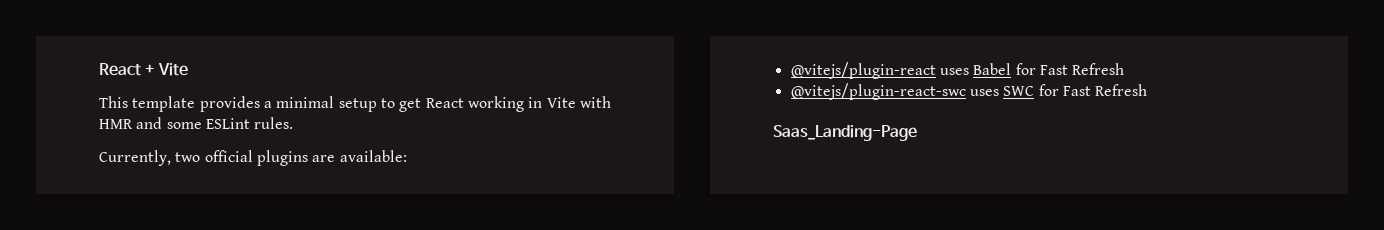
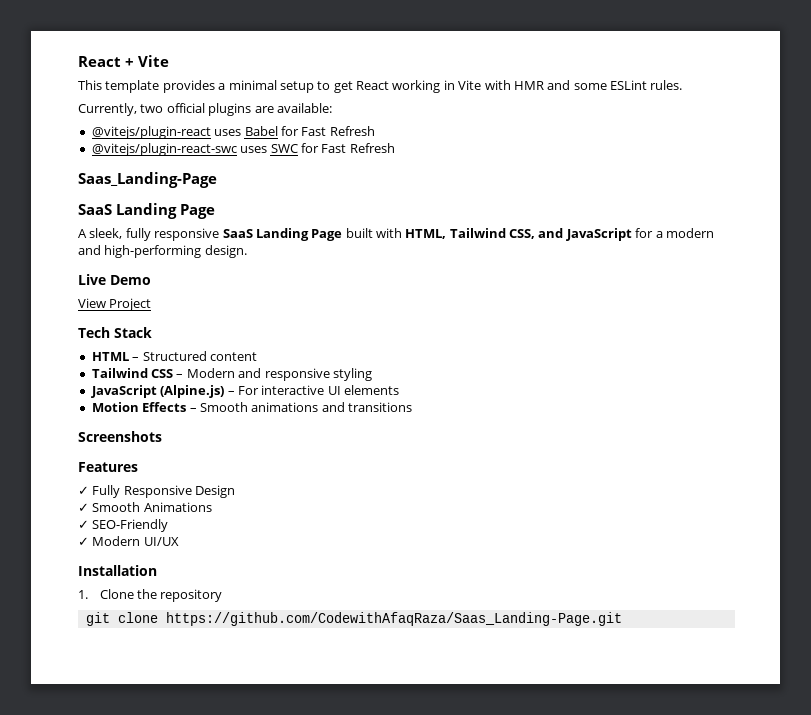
  Saas_Landing-Page
+ SaaS Landing Page
+ A sleek, fully responsive SaaS Landing Page built with HTML, Tailwind CSS, and JavaScript for a modern and high-performing design.
+ Live Demo
+ View Project
+ Tech Stack
+ HTML – Structured content
+ Tailwind CSS – Modern and responsive styling
+ JavaScript (Alpine.js) – For interactive UI elements
+ Motion Effects – Smooth animations and transitions
+ Screenshots
+ Features
+ ✓ Fully Responsive Design
+ ✓ Smooth Animations
+ ✓ SEO-Friendly
+ ✓ Modern UI/UX
+ Installation
+ 1. Clone the repository
+ git clone https://github.com/CodewithAfaqRaza/Saas_Landing-Page.git

